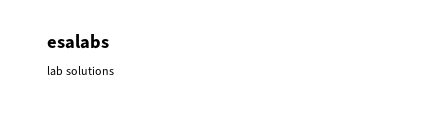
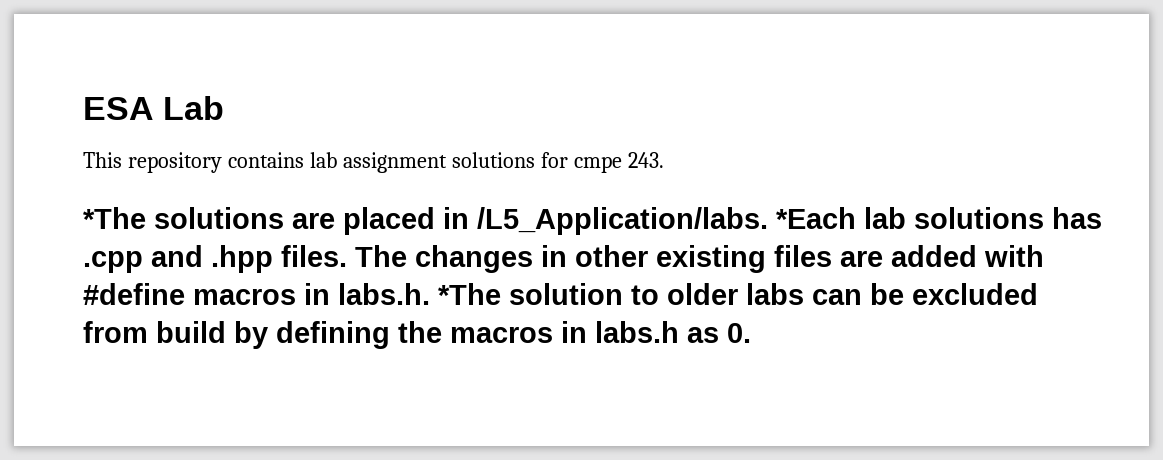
- esalabs
- lab solutions
+ ESA Lab
+ This repository contains lab assignment solutions for cmpe 243.
+ *The solutions are placed in /L5_Application/labs. *Each lab solutions has .cpp and .hpp files. The changes in other existing files are added with #define macros in labs.h. *The solution to older labs can be excluded from build by defining the macros in labs.h as 0.

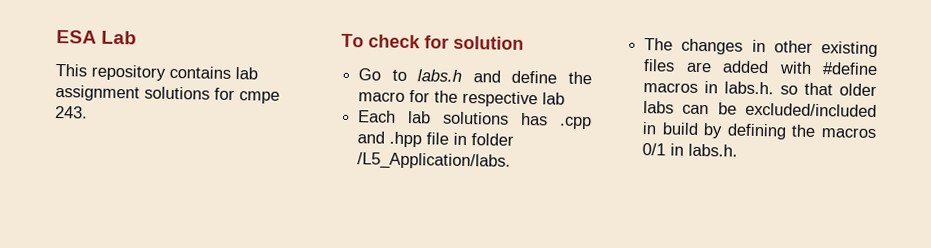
- *The solutions are placed in /L5_Application/labs. *Each lab solutions has .cpp and .hpp files. The changes in other existing files are added with #define macros in labs.h. *The solution to older labs can be excluded from build by defining the macros in labs.h as 0.
+ To check for solution
+ Go to labs.h and define the macro for the respective lab
+ Each lab solutions has .cpp and .hpp file in folder /L5_Application/labs.
+ The changes in other existing files are added with #define macros in labs.h. so that older labs can be excluded/included in build by defining the macros 0/1 in labs.h.

